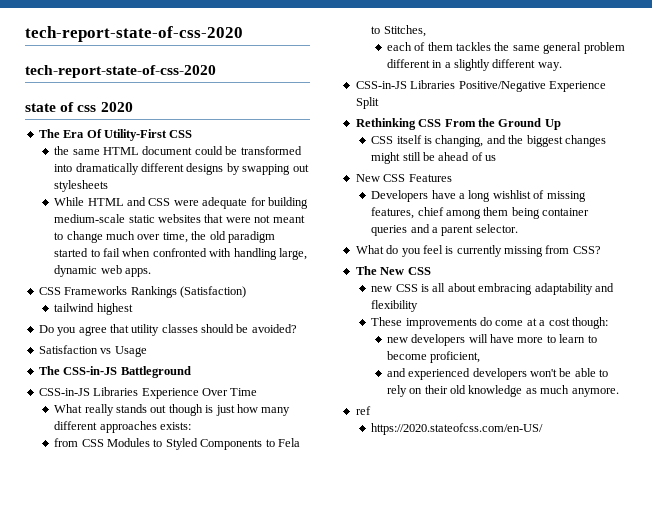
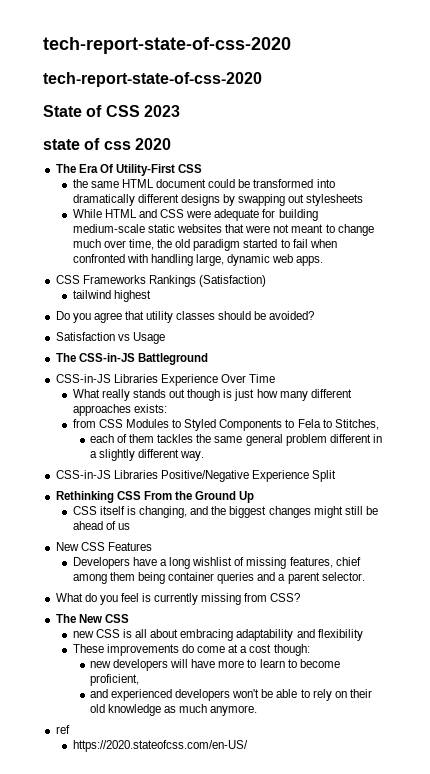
+ State of CSS 2023

